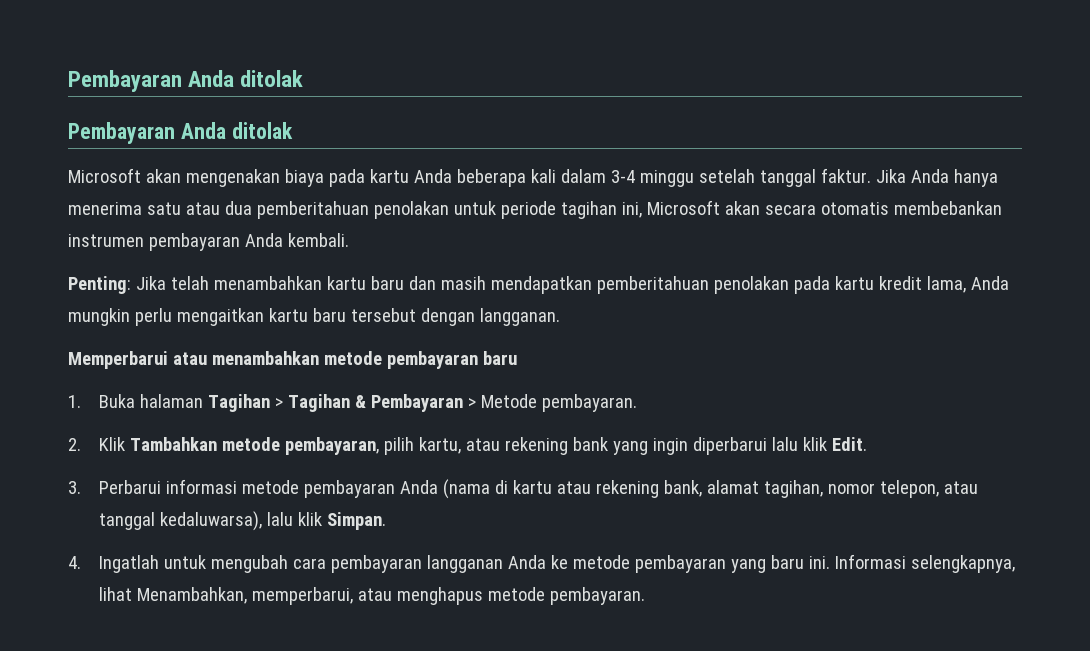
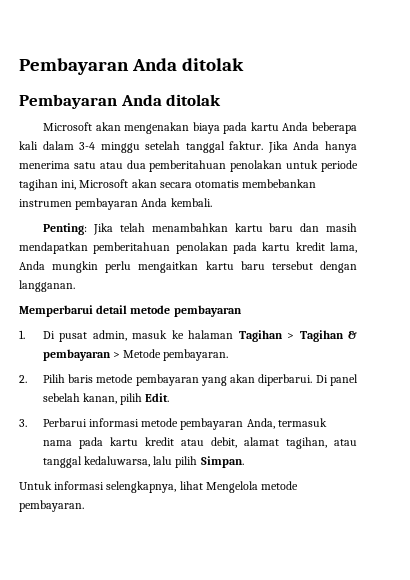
- Memperbarui atau menambahkan metode pembayaran baru
+ Memperbarui detail metode pembayaran
- 1. Buka halaman Tagihan > Tagihan & Pembayaran > Metode pembayaran.
+ 1. Di pusat admin, masuk ke halaman Tagihan > Tagihan & pembayaran > Metode pembayaran.
- 2. Klik Tambahkan metode pembayaran, pilih kartu, atau rekening bank yang ingin diperbarui lalu klik Edit.
+ 2. Pilih baris metode pembayaran yang akan diperbarui. Di panel sebelah kanan, pilih Edit.
- 3. Perbarui informasi metode pembayaran Anda (nama di kartu atau rekening bank, alamat tagihan, nomor telepon, atau tanggal kedaluwarsa), lalu klik Simpan.
- 4. Ingatlah untuk mengubah cara pembayaran langganan Anda ke metode pembayaran yang baru ini. Informasi selengkapnya, lihat Menambahkan, memperbarui, atau menghapus metode pembayaran.
+ 3. Perbarui informasi metode pembayaran Anda, termasuk nama pada kartu kredit atau debit, alamat tagihan, atau tanggal kedaluwarsa, lalu pilih Simpan.
+ Untuk informasi selengkapnya, lihat Mengelola metode pembayaran.

